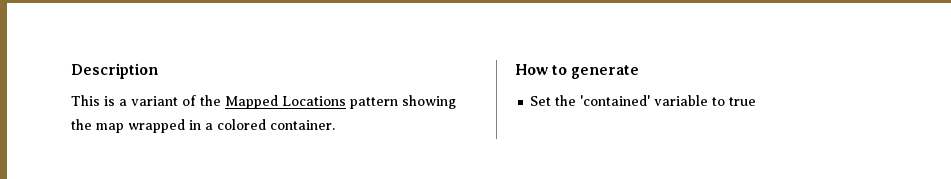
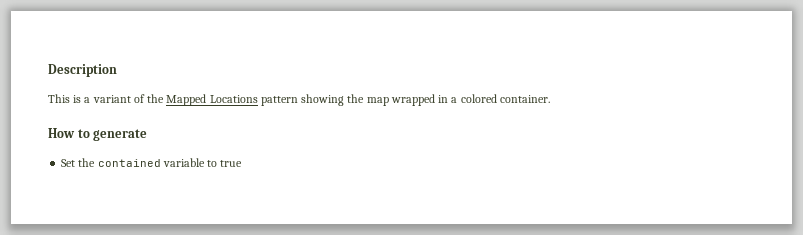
- Set the 'contained' variable to true
+ Set the contained variable to true

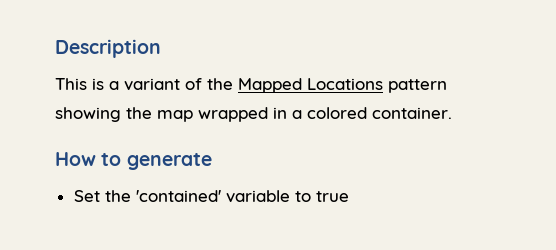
- Set the contained variable to true
+ Set the 'contained' variable to true

